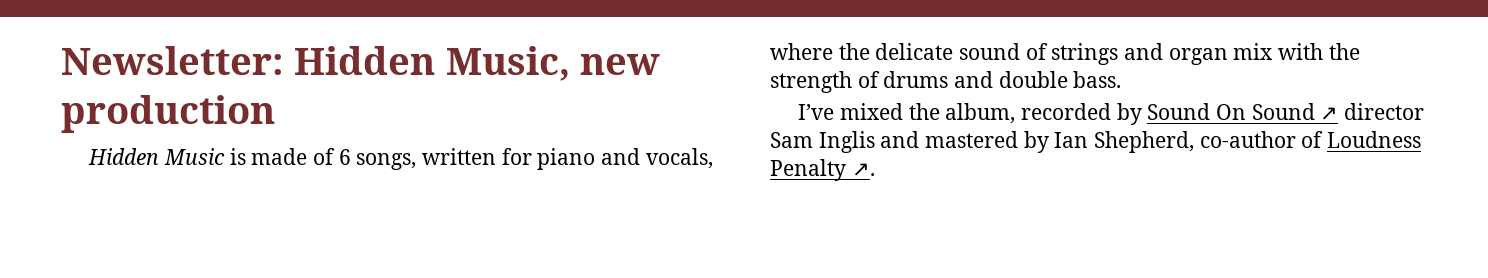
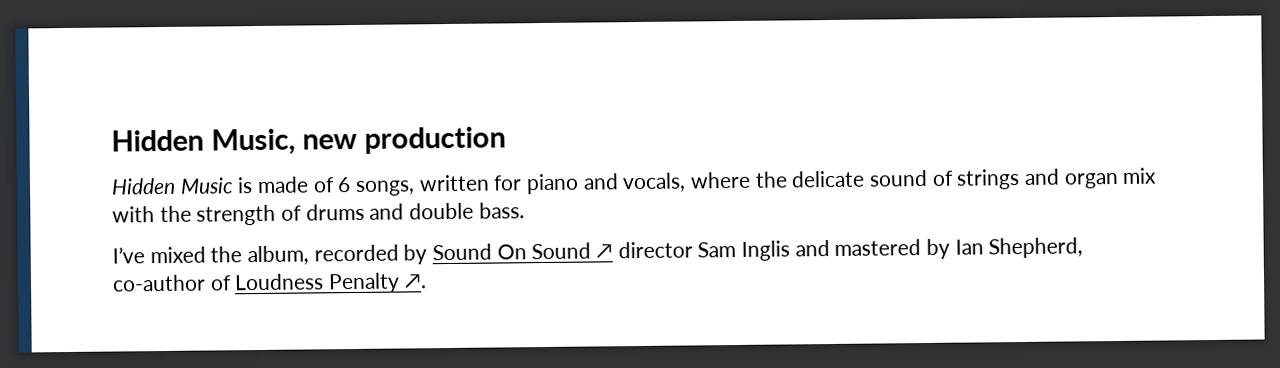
- Newsletter: Hidden Music, new production
+ Hidden Music, new production

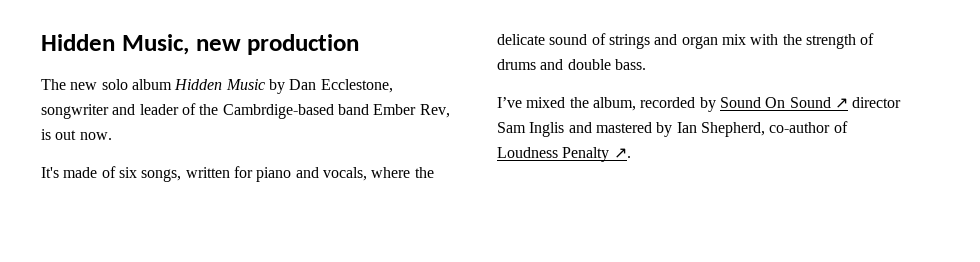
- Hidden Music is made of 6 songs, written for piano and vocals, where the delicate sound of strings and organ mix with the strength of drums and double bass.
+ The new solo album Hidden Music by Dan Ecclestone, songwriter and leader of the Cambrdige-based band Ember Rev, is out now.
+ It's made of six songs, written for piano and vocals, where the delicate sound of strings and organ mix with the strength of drums and double bass.

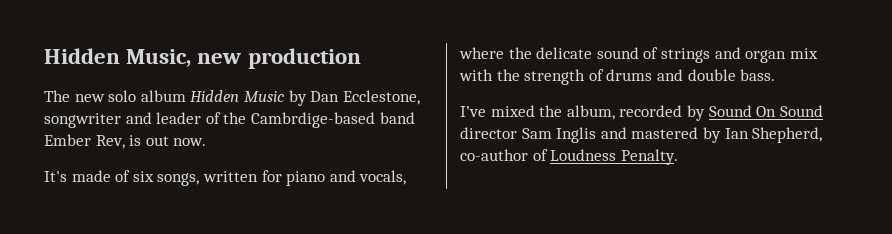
- I’ve mixed the album, recorded by Sound On Sound ↗ director Sam Inglis and mastered by Ian Shepherd, co-author of Loudness Penalty ↗.
+ I’ve mixed the album, recorded by Sound On Sound director Sam Inglis and mastered by Ian Shepherd, co-author of Loudness Penalty.

